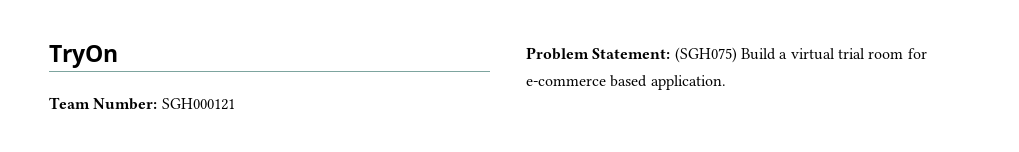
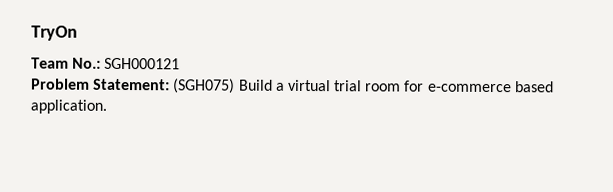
- Team Number: SGH000121
+ Team No.: SGH000121

